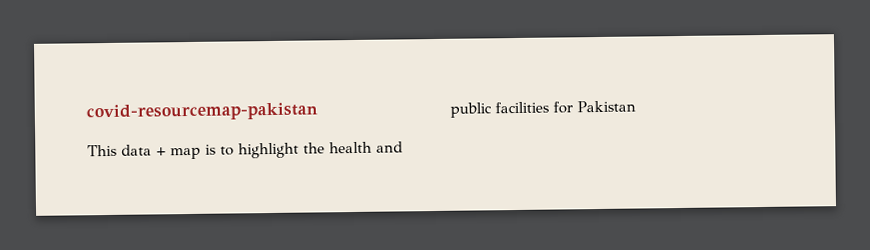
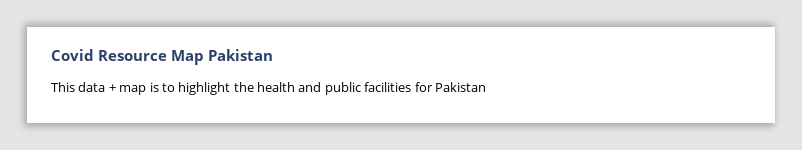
- covid-resourcemap-pakistan
+ Covid Resource Map Pakistan

